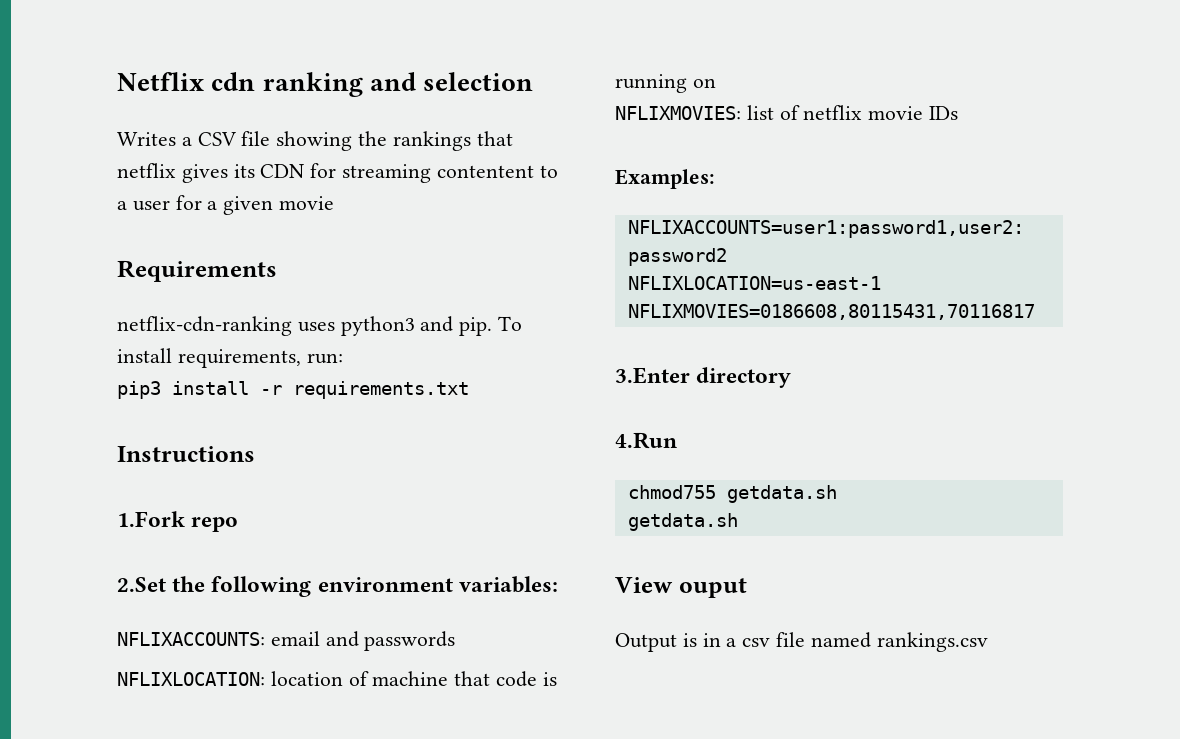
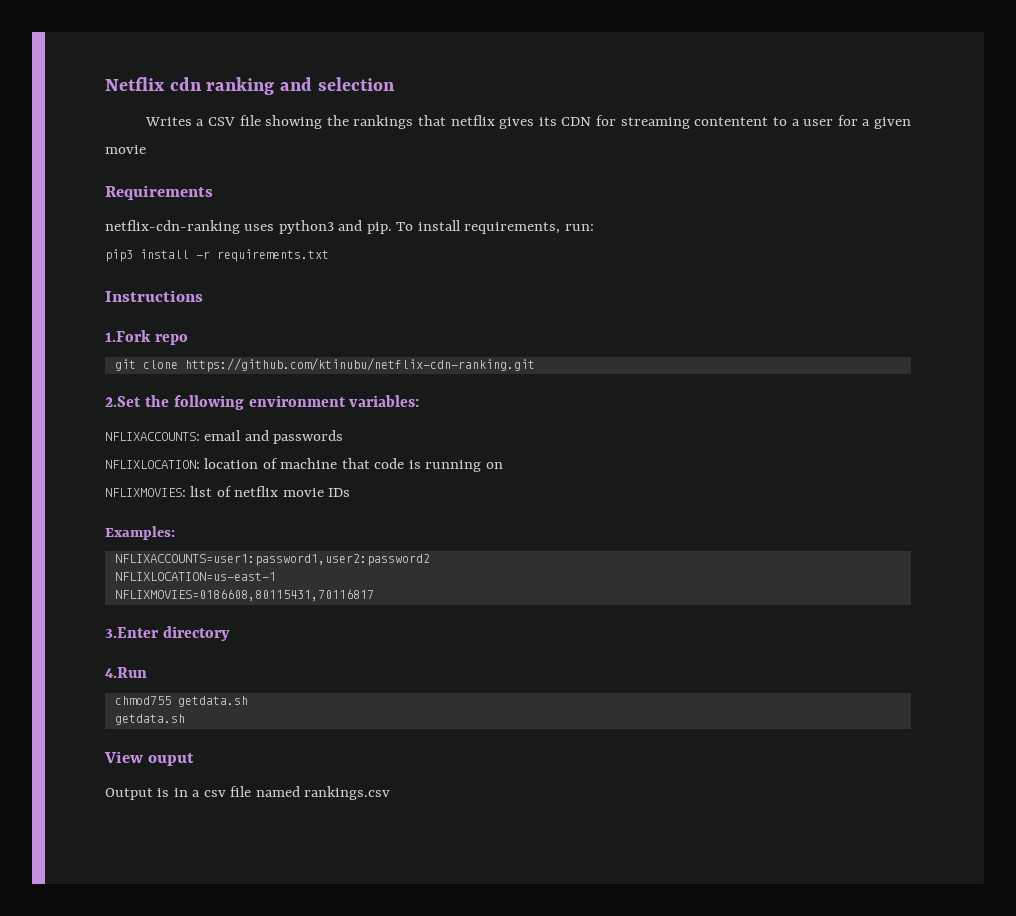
+ git clone https://github.com/ktinubu/netflix-cdn-ranking.git

